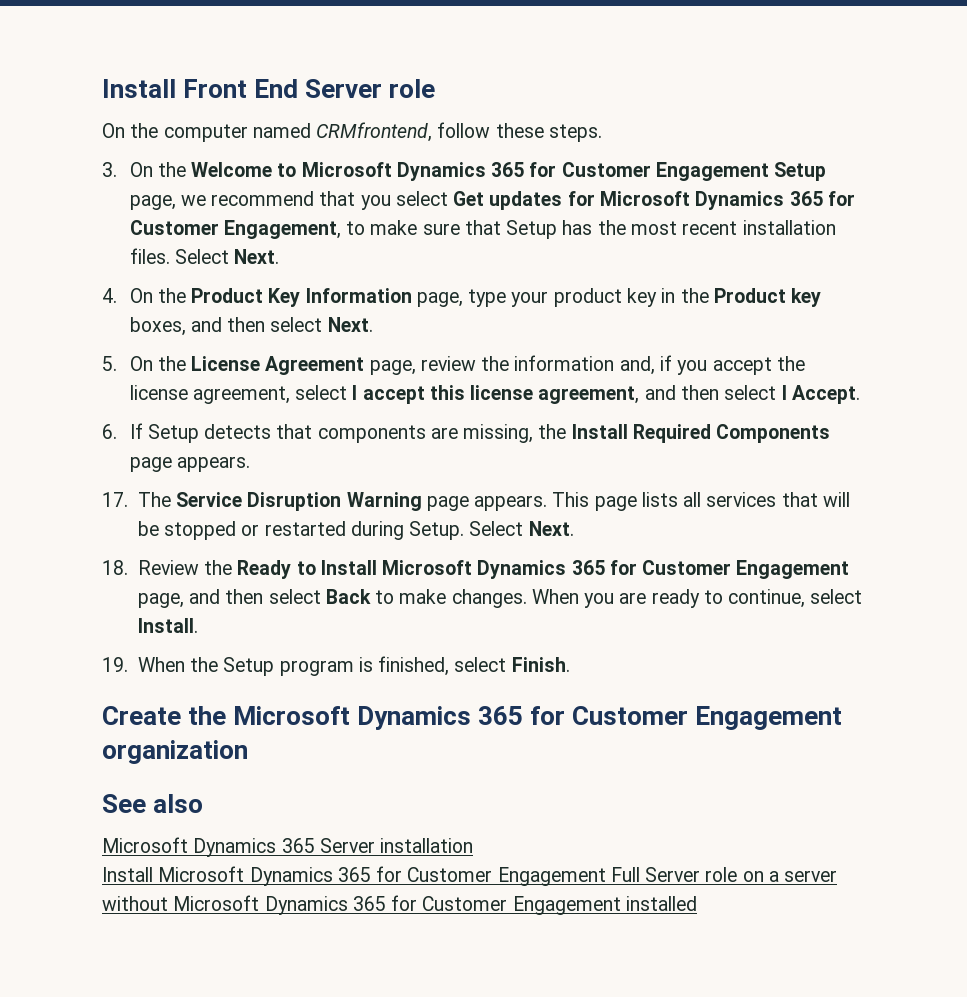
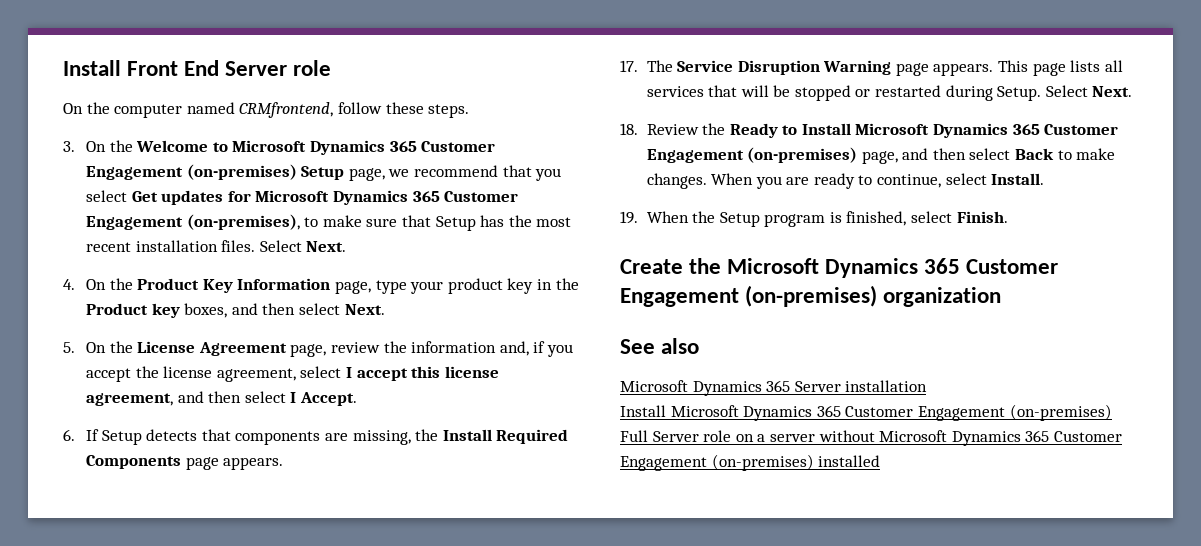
- 3. On the Welcome to Microsoft Dynamics 365 for Customer Engagement Setup page, we recommend that you select Get updates for Microsoft Dynamics 365 for Customer Engagement, to make sure that Setup has the most recent installation files.
+ 3. On the Welcome to Microsoft Dynamics 365 Customer Engagement (on-premises) Setup page, we recommend that you select Get updates for Microsoft Dynamics 365 Customer Engagement (on-premises), to make sure that Setup has the most recent installation files.
- 18. Review the Ready to Install Microsoft Dynamics 365 for Customer Engagement page, and then select Back to make changes.
+ 18. Review the Ready to Install Microsoft Dynamics 365 Customer Engagement (on-premises) page, and then select Back to make changes.
- Create the Microsoft Dynamics 365 for Customer Engagement organization
+ Create the Microsoft Dynamics 365 Customer Engagement (on-premises) organization
- Install Microsoft Dynamics 365 for Customer Engagement Full Server role on a server without Microsoft Dynamics 365 for Customer Engagement installed
+ Install Microsoft Dynamics 365 Customer Engagement (on-premises) Full Server role on a server without Microsoft Dynamics 365 Customer Engagement (on-premises) installed

